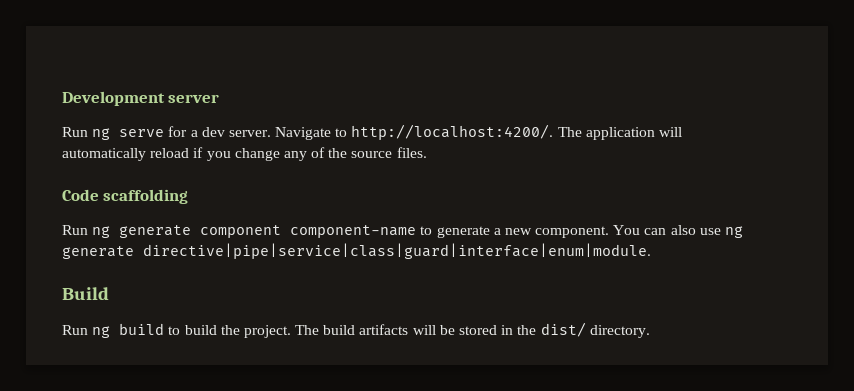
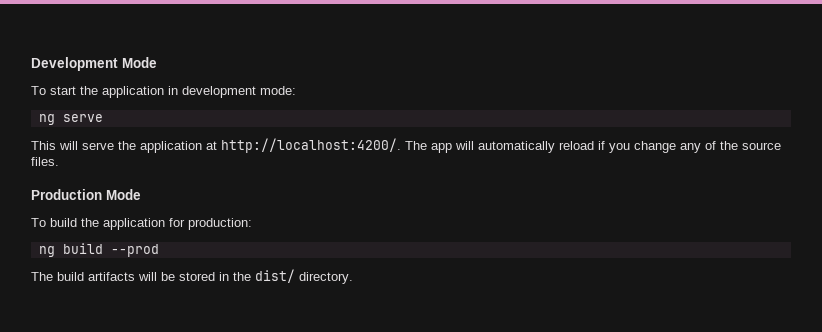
- Development server
- Run ng serve for a dev server. Navigate to http://localhost:4200/.
+ Development Mode
+ To start the application in development mode:
+ ng serve
+ This will serve the application at http://localhost:4200/.
- The application will automatically reload if you change any of the source files.
+ The app will automatically reload if you change any of the source files.
- Code scaffolding
- Run ng generate component component-name to generate a new component. You can also use ng generate directive|pipe|service|class|guard|interface|enum|module.
- Build
- Run ng build to build the project. The build artifacts will be stored in the dist/ directory.
+ Production Mode
+ To build the application for production:
+ ng build --prod
+ The build artifacts will be stored in the dist/ directory.

